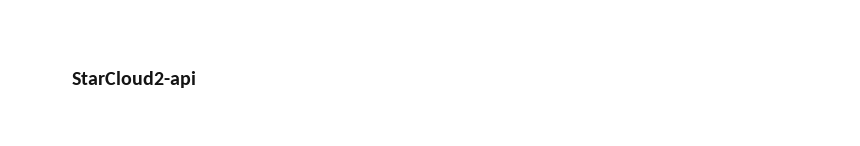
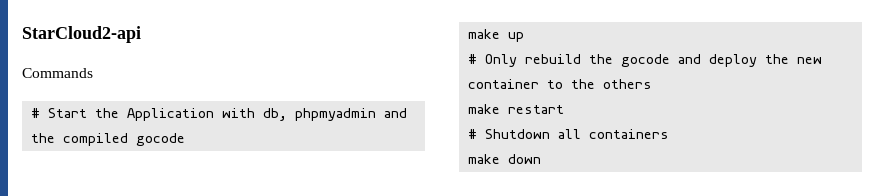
+ Commands
+ # Start the Application with db, phpmyadmin and the compiled gocode
+ make up
+ # Only rebuild the gocode and deploy the new container to the others
+ make restart
+ # Shutdown all containers
+ make down

